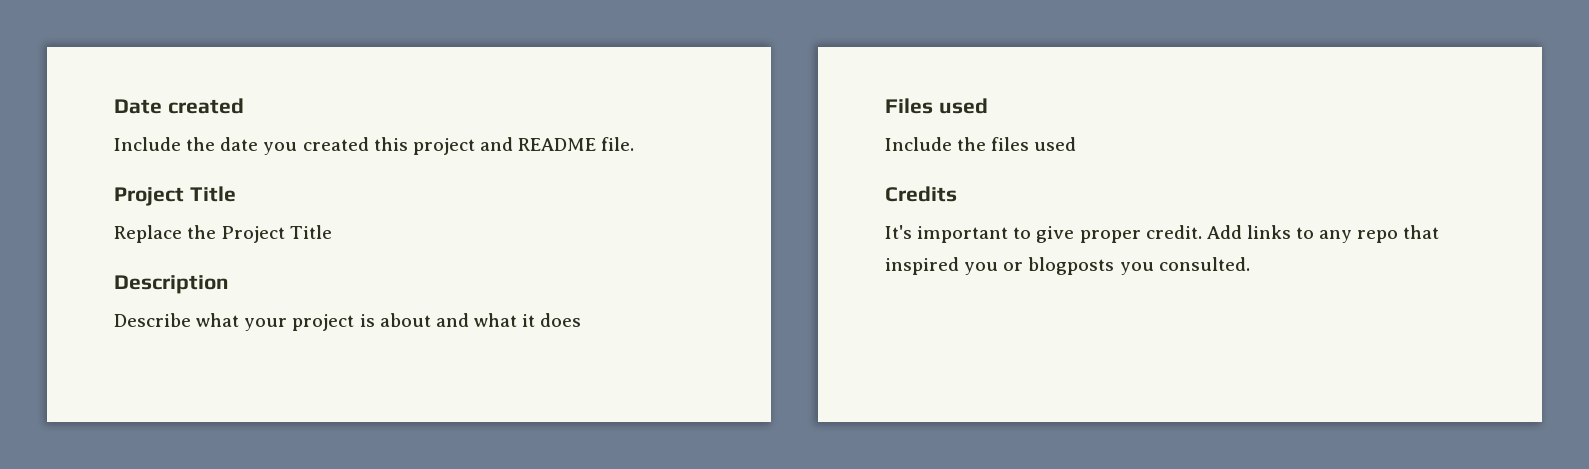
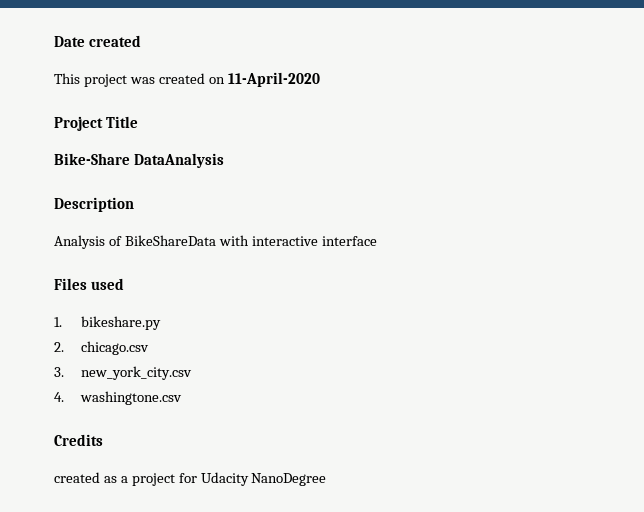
- Include the date you created this project and README file.
+ This project was created on 11-April-2020
  Project Title
- Replace the Project Title
+ Bike-Share DataAnalysis
  Description
- Describe what your project is about and what it does
+ Analysis of BikeShareData with interactive interface
  Files used
- Include the files used
+ 1. bikeshare.py
+ 2. chicago.csv
+ 3. new_york_city.csv
+ 4. washingtone.csv
  Credits
- It's important to give proper credit. Add links to any repo that inspired you or blogposts you consulted.
+ created as a project for Udacity NanoDegree

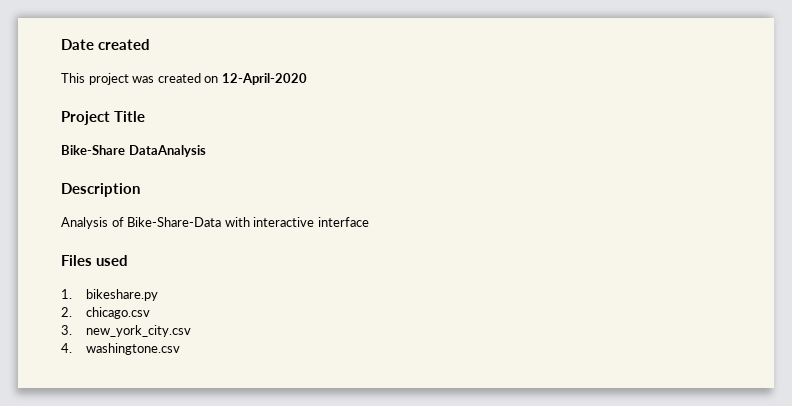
- This project was created on 11-April-2020
+ This project was created on 12-April-2020
- Analysis of BikeShareData with interactive interface
+ Analysis of Bike-Share-Data with interactive interface
- Credits
- created as a project for Udacity NanoDegree

